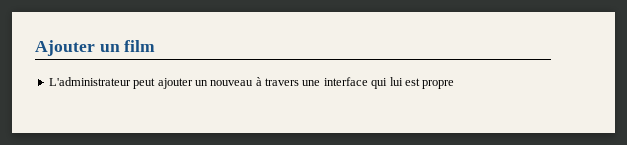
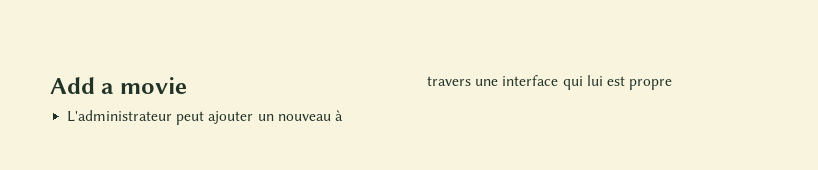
- Ajouter un film
+ Add a movie

